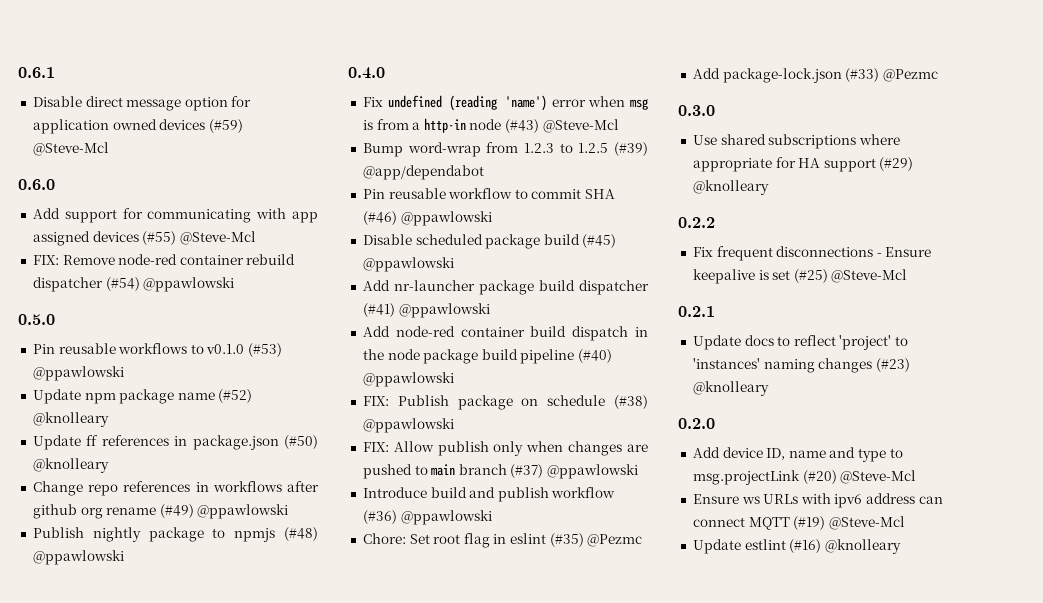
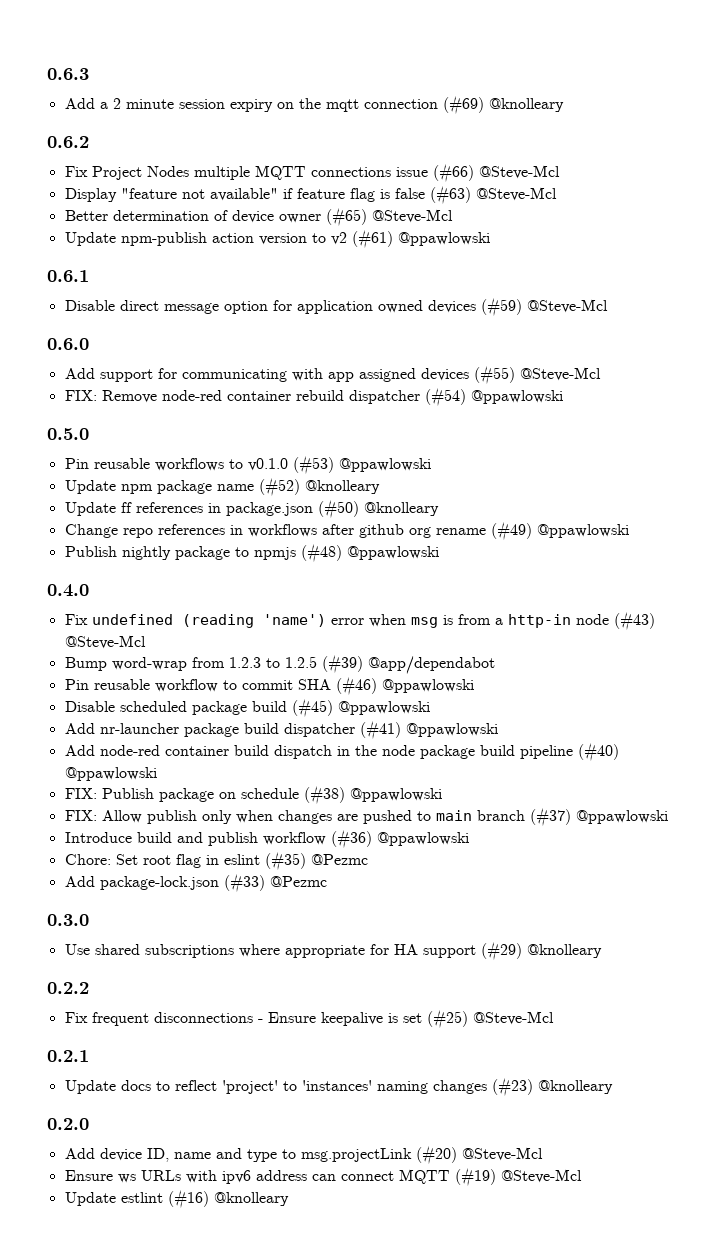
+ 0.6.3
+ Add a 2 minute session expiry on the mqtt connection (#69) @knolleary
+ 0.6.2
+ Fix Project Nodes multiple MQTT connections issue (#66) @Steve-Mcl
+ Display "feature not available" if feature flag is false (#63) @Steve-Mcl
+ Better determination of device owner (#65) @Steve-Mcl
+ Update npm-publish action version to v2 (#61) @ppawlowski

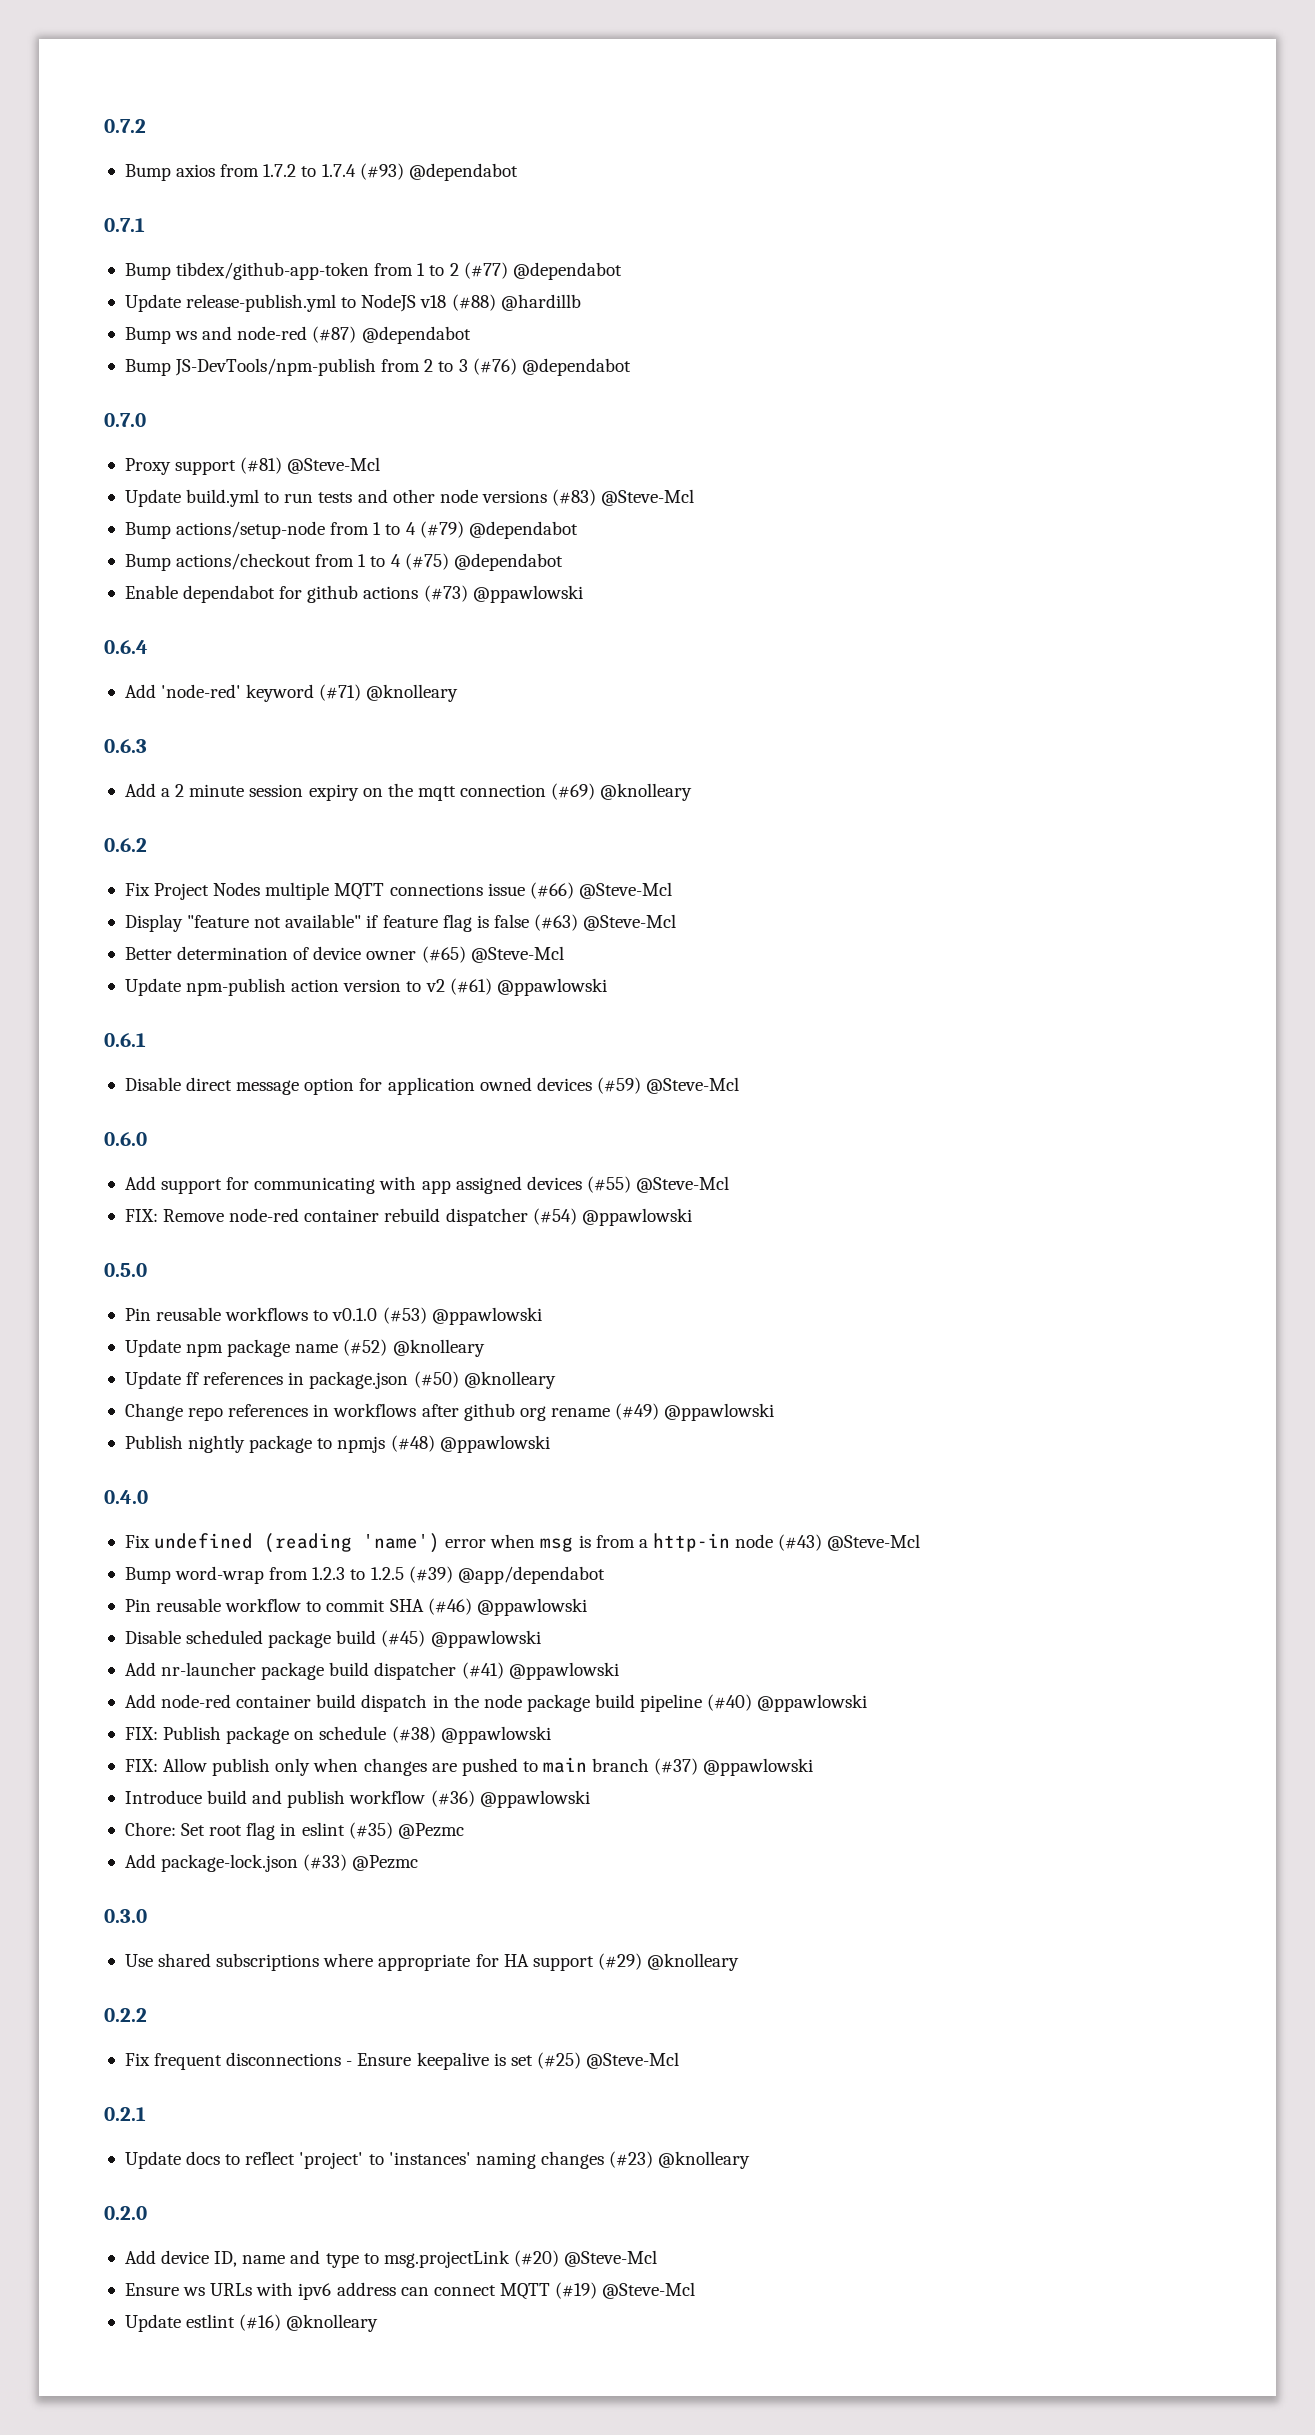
+ 0.7.2
+ Bump axios from 1.7.2 to 1.7.4 (#93) @dependabot
+ 0.7.1
+ Bump tibdex/github-app-token from 1 to 2 (#77) @dependabot
+ Update release-publish.yml to NodeJS v18 (#88) @hardillb
+ Bump ws and node-red (#87) @dependabot
+ Bump JS-DevTools/npm-publish from 2 to 3 (#76) @dependabot
+ 0.7.0
+ Proxy support (#81) @Steve-Mcl
+ Update build.yml to run tests and other node versions (#83) @Steve-Mcl
+ Bump actions/setup-node from 1 to 4 (#79) @dependabot
+ Bump actions/checkout from 1 to 4 (#75) @dependabot
+ Enable dependabot for github actions (#73) @ppawlowski
+ 0.6.4
+ Add 'node-red' keyword (#71) @knolleary

